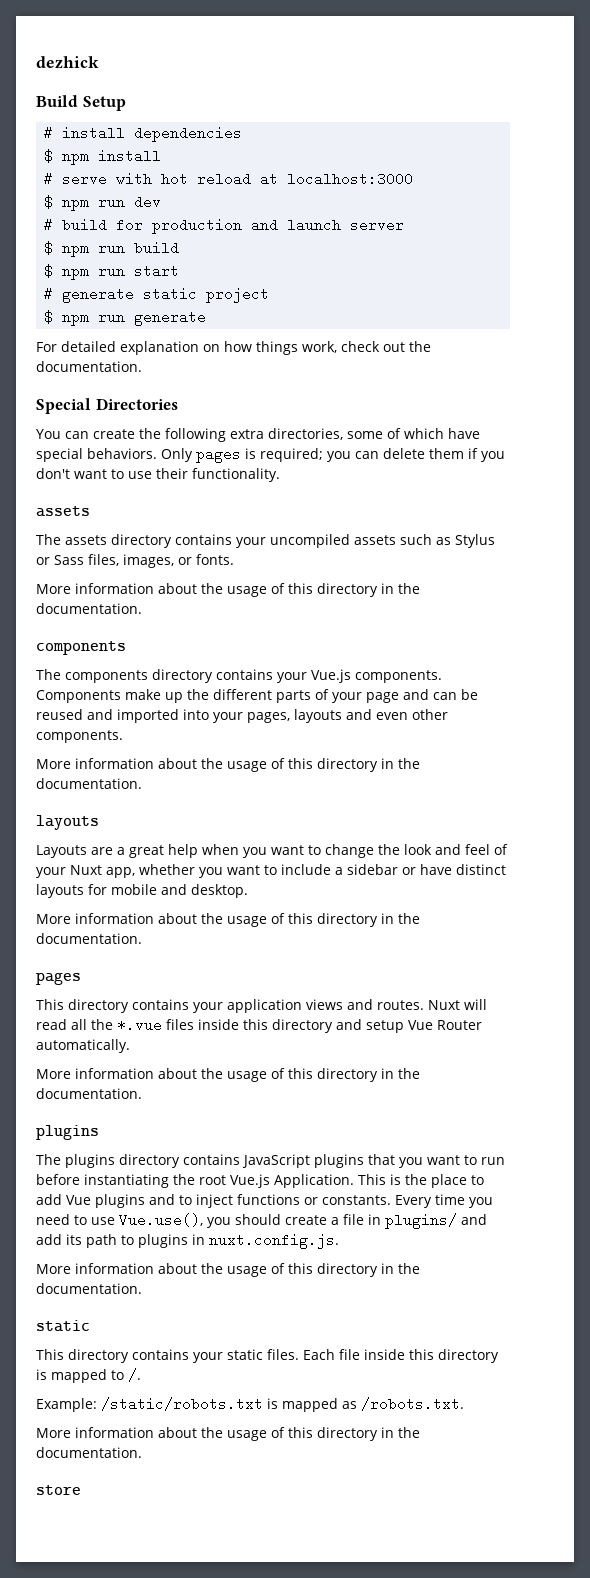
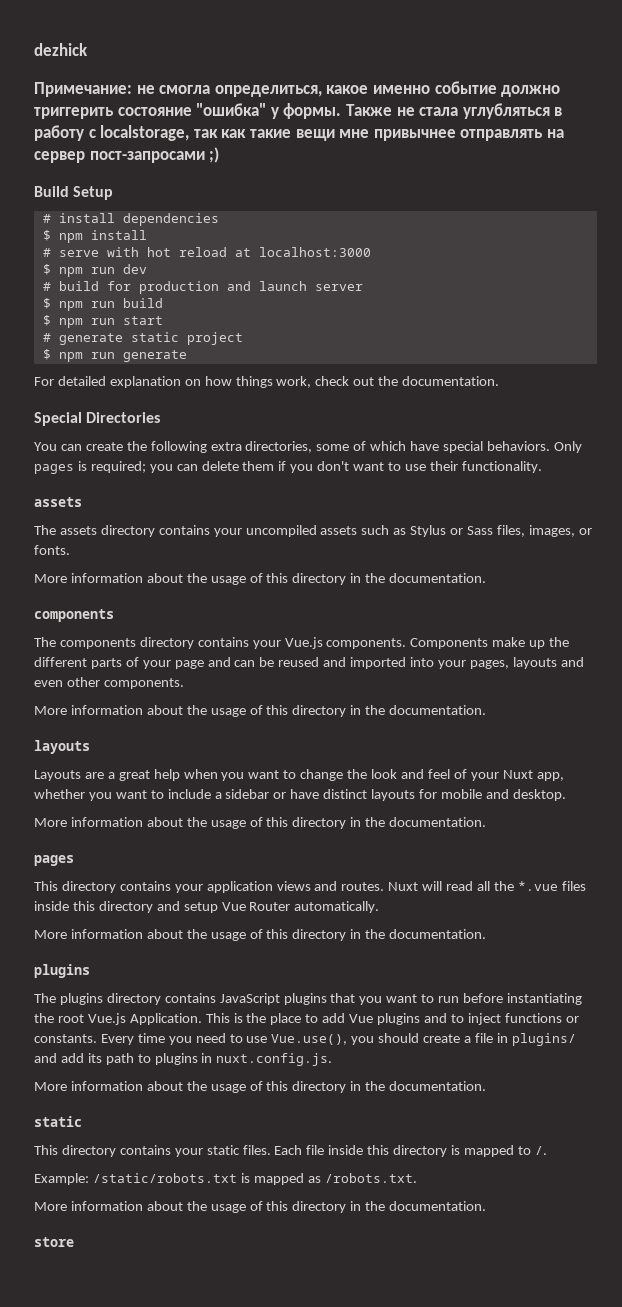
+ Примечание: не смогла определиться, какое именно событие должно триггерить состояние "ошибка" у формы. Также не стала углубляться в работу с localstorage, так как такие вещи мне привычнее отправлять на сервер пост-запросами ;)

